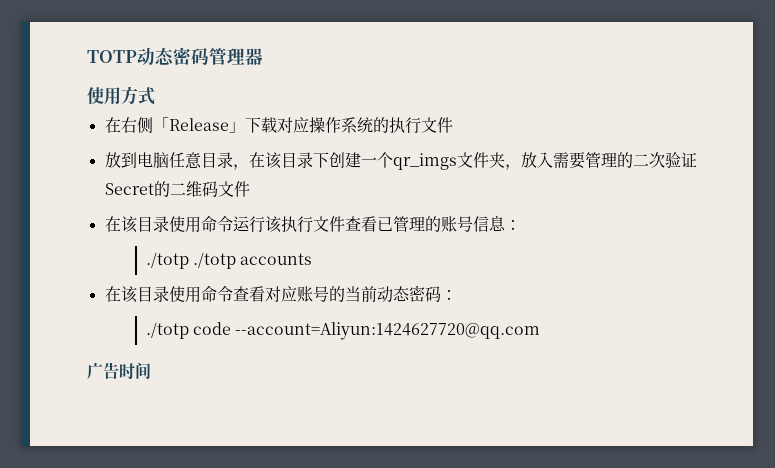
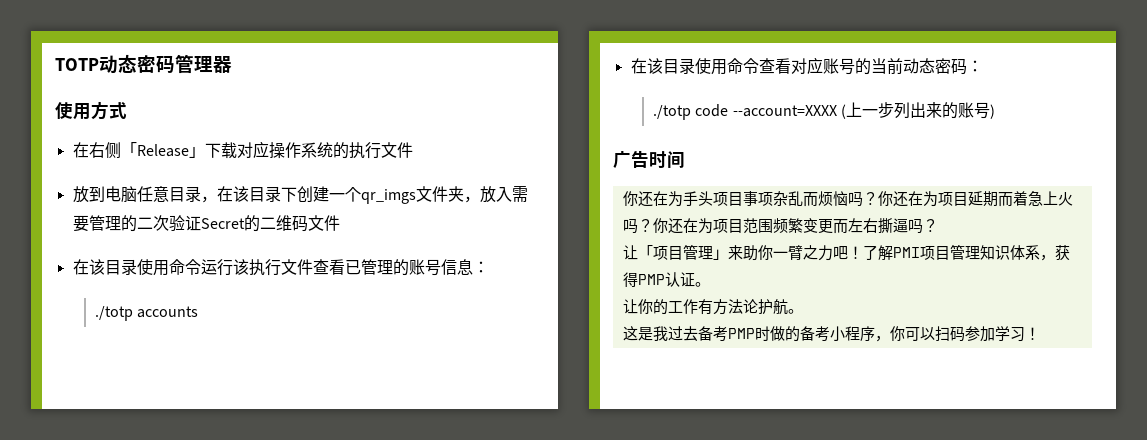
- ./totp ./totp accounts
+ ./totp accounts
- ./totp code --account=Aliyun:1424627720@qq.com
+ ./totp code --account=XXXX (上一步列出来的账号)
  广告时间
+ 你还在为手头项目事项杂乱而烦恼吗？你还在为项目延期而着急上火吗？你还在为项目范围频繁变更而左右撕逼吗？
+ 让「项目管理」来助你一臂之力吧！了解PMI项目管理知识体系，获得PMP认证。
+ 让你的工作有方法论护航。
+ 这是我过去备考PMP时做的备考小程序，你可以扫码参加学习！

